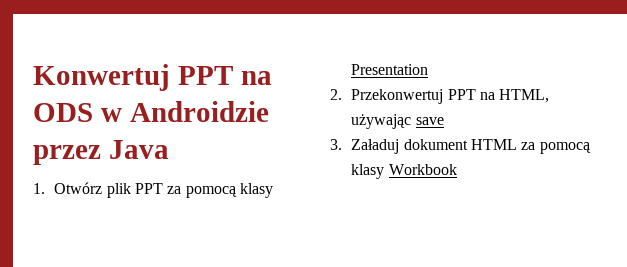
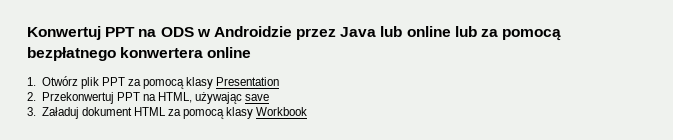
- Konwertuj PPT na ODS w Androidzie przez Java
+ Konwertuj PPT na ODS w Androidzie przez Java lub online lub za pomocą bezpłatnego konwertera online

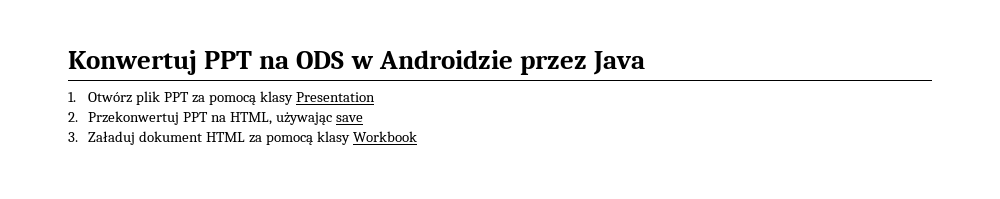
- Konwertuj PPT na ODS w Androidzie przez Java lub online lub za pomocą bezpłatnego konwertera online
+ Konwertuj PPT na ODS w Androidzie przez Java

